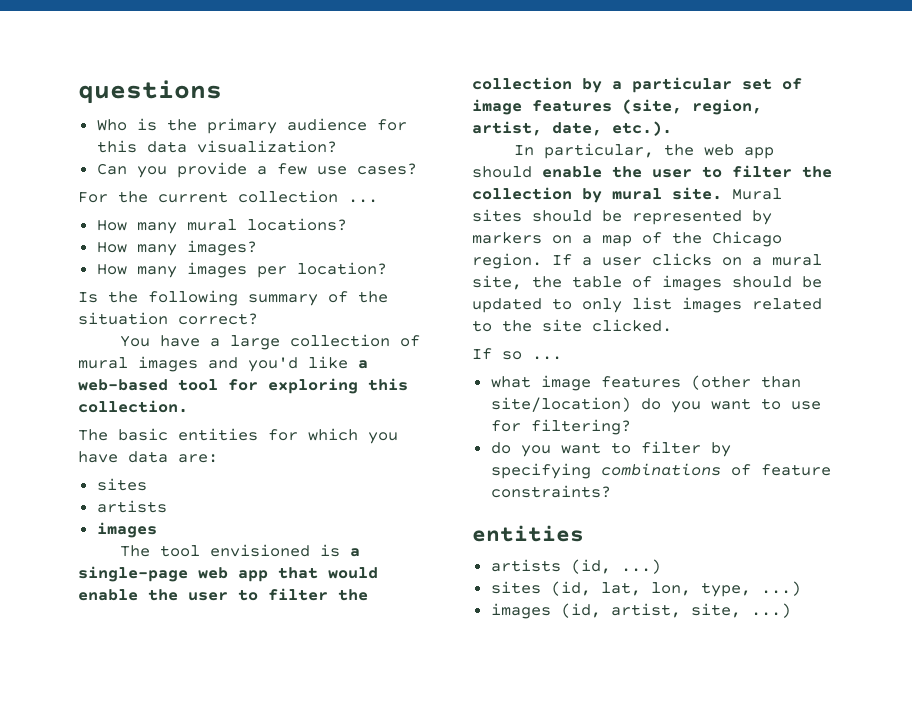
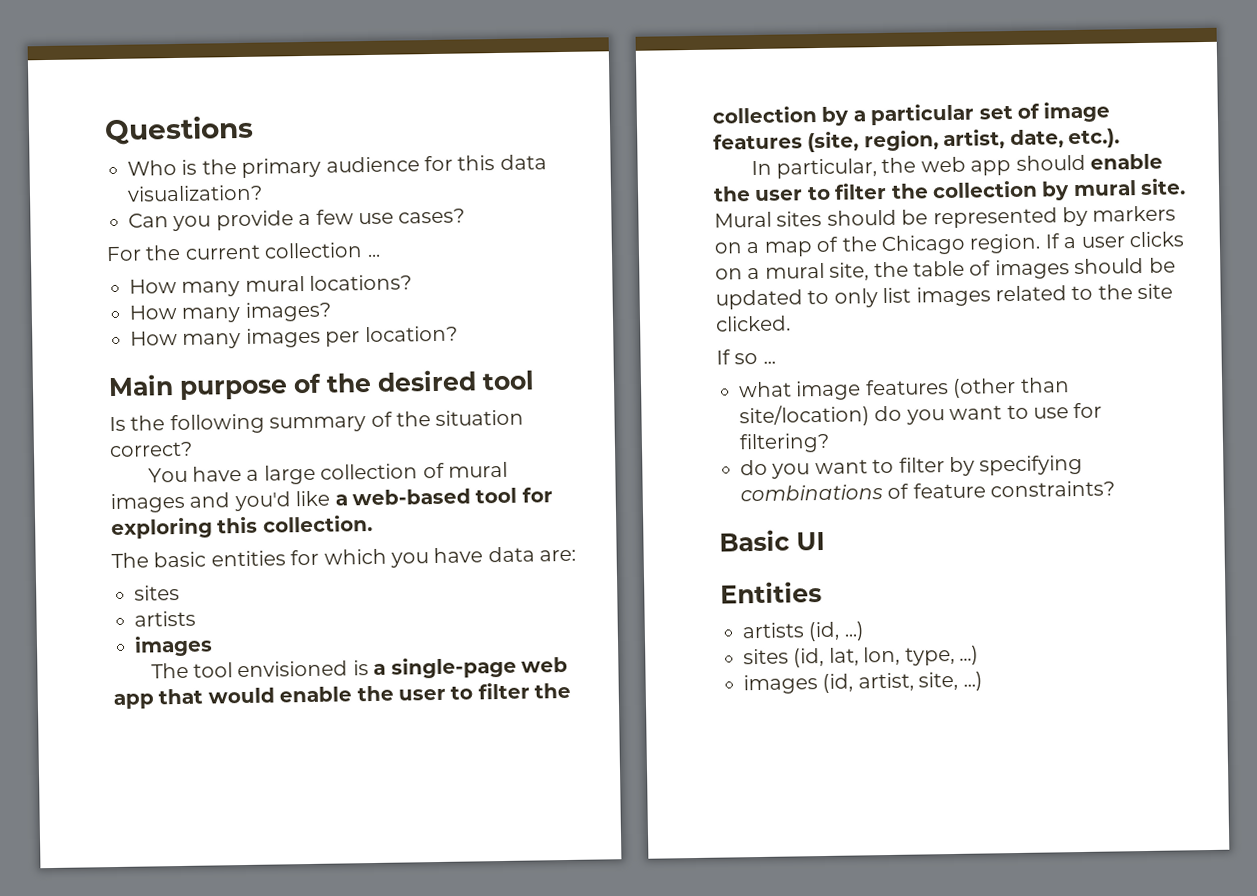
- questions
+ Questions
+ Main purpose of the desired tool
  do you want to filter by specifying combinations of feature constraints?
- entities
+ Basic UI
+ Entities

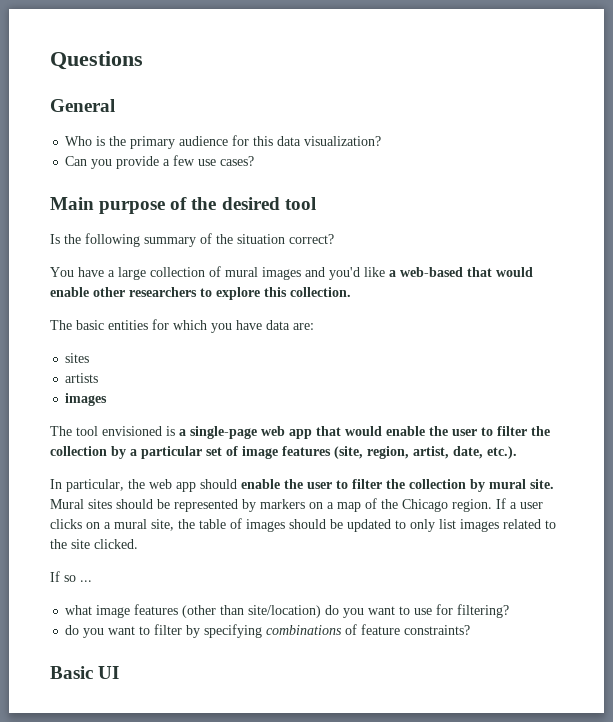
+ General
- For the current collection ...
- How many mural locations?
- How many images?
- How many images per location?
- You have a large collection of mural images and you'd like a web-based tool for exploring this collection.
+ You have a large collection of mural images and you'd like a web-based that would enable other researchers to explore this collection.
- Entities
- artists (id, ...)
- sites (id, lat, lon, type, ...)
- images (id, artist, site, ...)

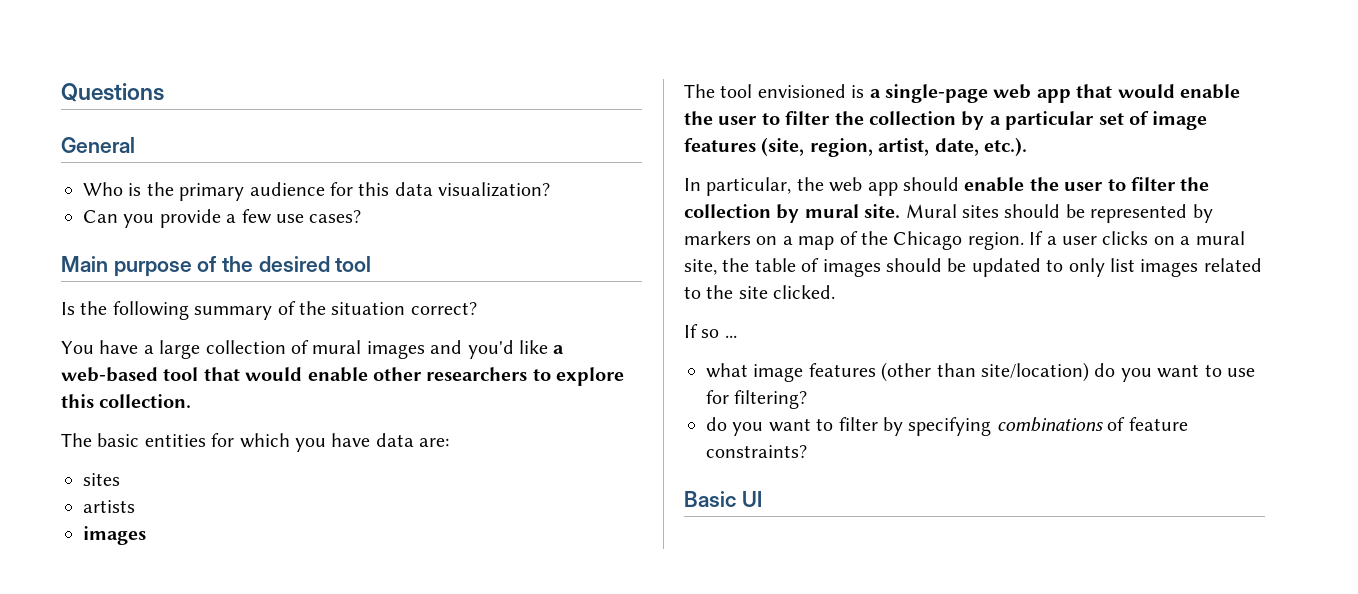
- You have a large collection of mural images and you'd like a web-based that would enable other researchers to explore this collection.
+ You have a large collection of mural images and you'd like a web-based tool that would enable other researchers to explore this collection.

